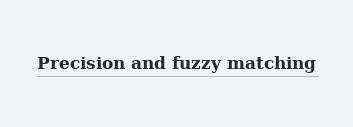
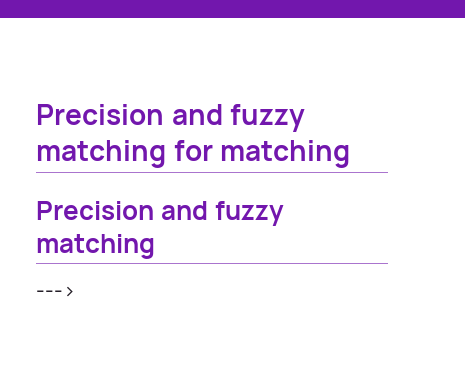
+ Precision and fuzzy matching for matching
  Precision and fuzzy matching
+ --->

